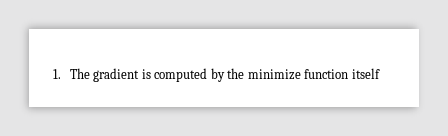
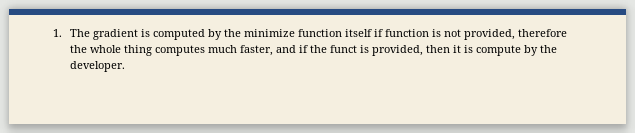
- 1. The gradient is computed by the minimize function itself
+ 1. The gradient is computed by the minimize function itself if function is not provided, therefore the whole thing computes much faster, and if the funct is provided, then it is compute by the developer.

